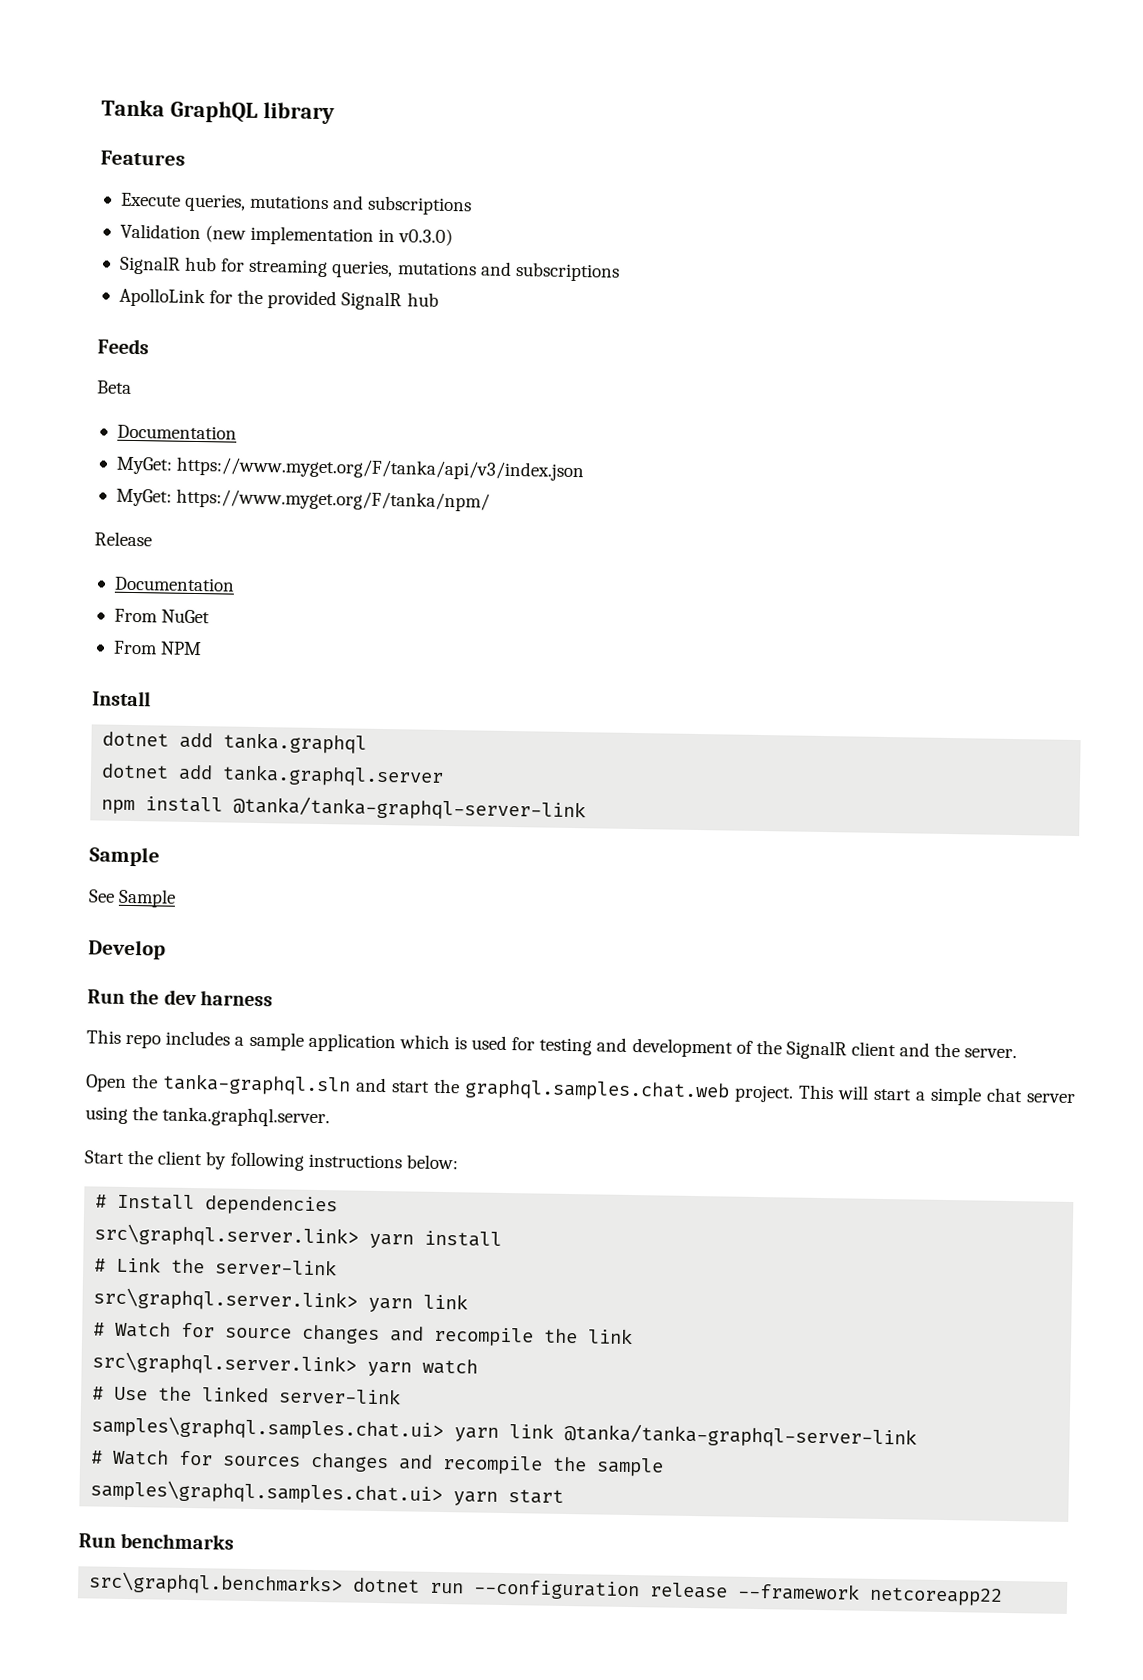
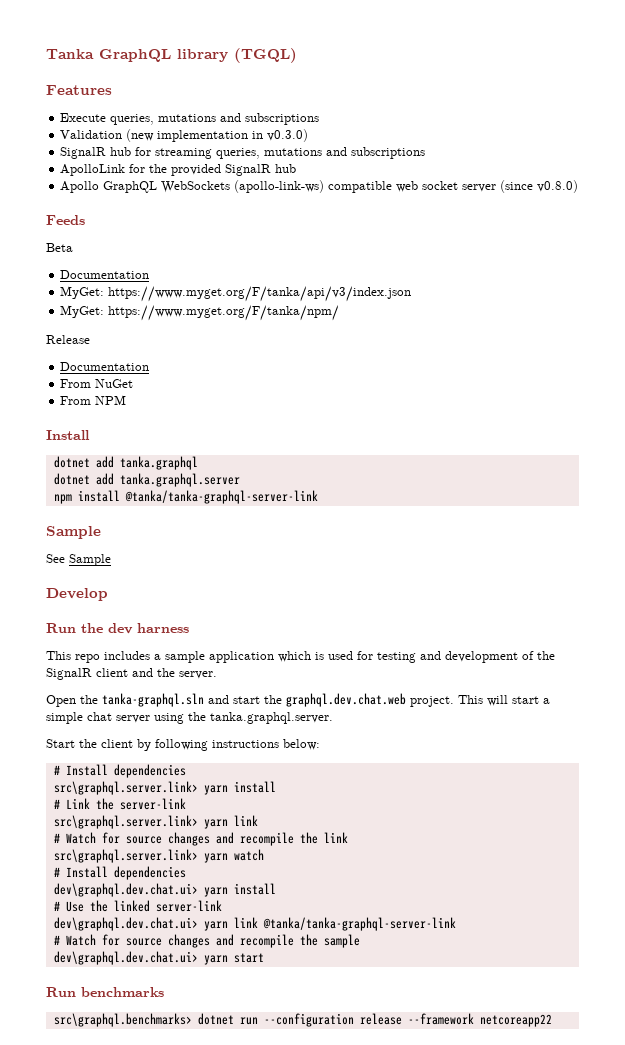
- Tanka GraphQL library
+ Tanka GraphQL library (TGQL)
+ Apollo GraphQL WebSockets (apollo-link-ws) compatible web socket server (since v0.8.0)
- Open the tanka-graphql.sln and start the graphql.samples.chat.web project.
+ Open the tanka-graphql.sln and start the graphql.dev.chat.web project.
  src\graphql.server.link> yarn watch
+ # Install dependencies
+ dev\graphql.dev.chat.ui> yarn install
- samples\graphql.samples.chat.ui> yarn link @tanka/tanka-graphql-server-link
+ dev\graphql.dev.chat.ui> yarn link @tanka/tanka-graphql-server-link
- # Watch for sources changes and recompile the sample
+ # Watch for source changes and recompile the sample
- samples\graphql.samples.chat.ui> yarn start
+ dev\graphql.dev.chat.ui> yarn start

